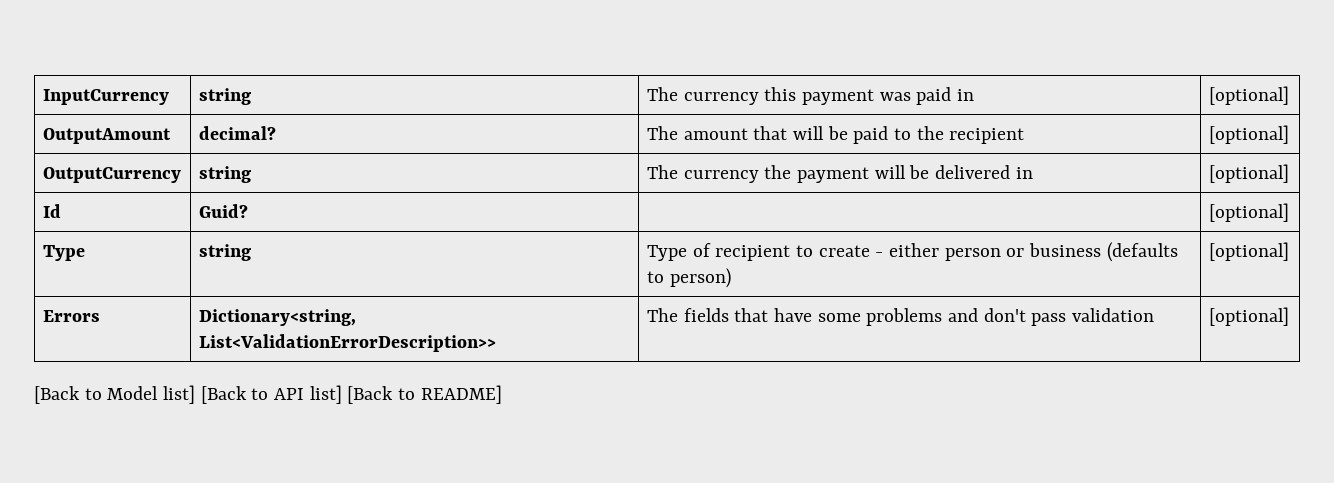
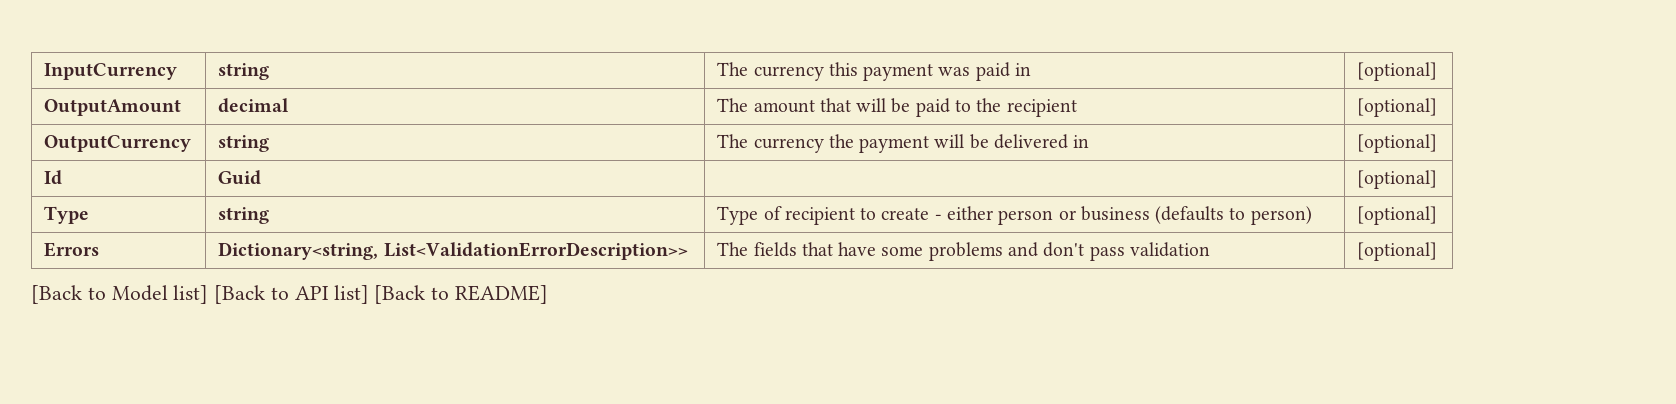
- OutputAmount | decimal? | The amount that will be paid to the recipient | [optional]
+ OutputAmount | decimal | The amount that will be paid to the recipient | [optional]
- Id | Guid? | | [optional]
+ Id | Guid | | [optional]

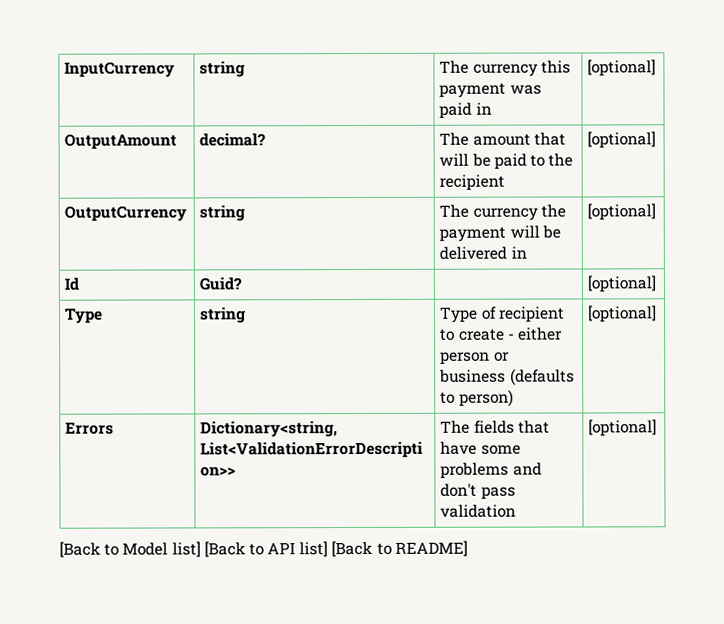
- OutputAmount | decimal | The amount that will be paid to the recipient | [optional]
+ OutputAmount | decimal? | The amount that will be paid to the recipient | [optional]
- Id | Guid | | [optional]
+ Id | Guid? | | [optional]

